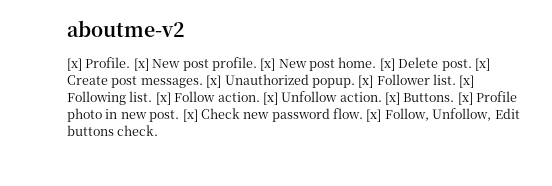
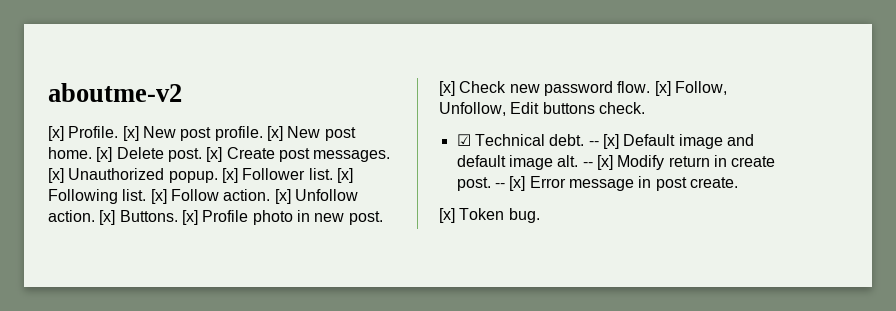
+ ☑ Technical debt. -- [x] Default image and default image alt. -- [x] Modify return in create post. -- [x] Error message in post create.
+ [x] Token bug.

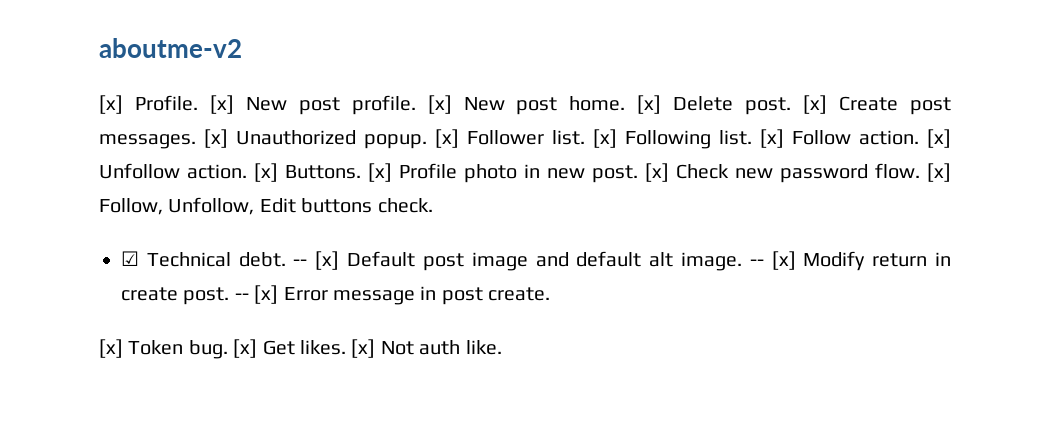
- -- [x] Default image and default image alt.
+ -- [x] Default post image and default alt image.
+ [x] Get likes. [x] Not auth like.

